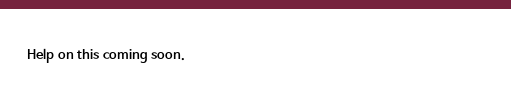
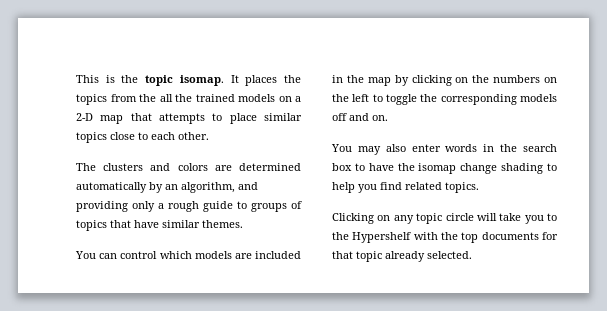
- Help on this coming soon.
+ This is the topic isomap. It places the topics from the all the trained models on a 2-D map that attempts to place similar topics close to each other.
+ The clusters and colors are determined automatically by an algorithm, and providing only a rough guide to groups of topics that have similar themes.
+ You can control which models are included in the map by clicking on the numbers on the left to toggle the corresponding models off and on.
+ You may also enter words in the search box to have the isomap change shading to help you find related topics.
+ Clicking on any topic circle will take you to the Hypershelf with the top documents for that topic already selected.

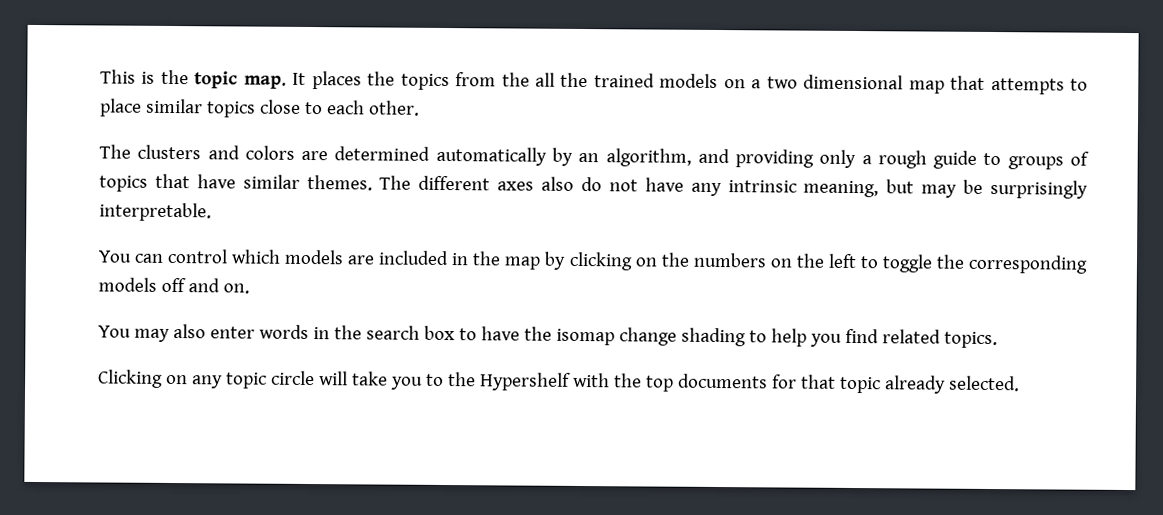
- This is the topic isomap.
+ This is the topic map.
- It places the topics from the all the trained models on a 2-D map that attempts to place similar topics close to each other.
+ It places the topics from the all the trained models on a two dimensional map that attempts to place similar topics close to each other.
+ The different axes also do not have any intrinsic meaning, but may be surprisingly interpretable.

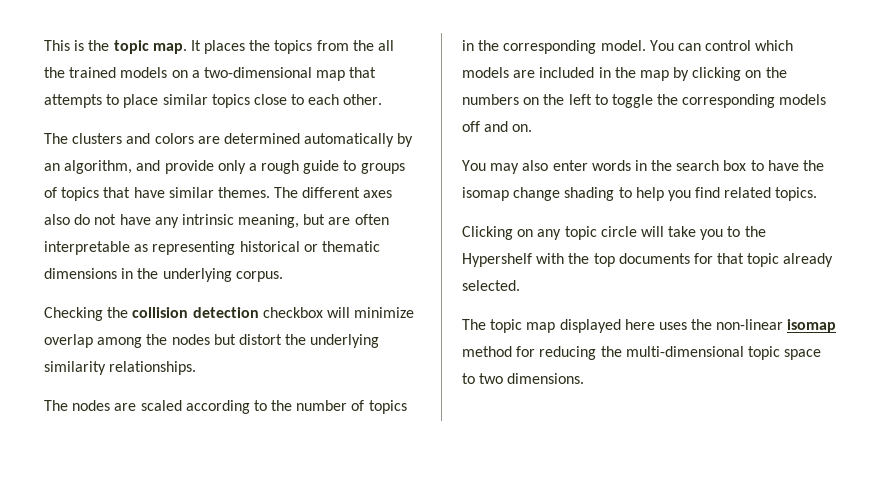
- It places the topics from the all the trained models on a two dimensional map that attempts to place similar topics close to each other.
+ It places the topics from the all the trained models on a two-dimensional map that attempts to place similar topics close to each other.
- The clusters and colors are determined automatically by an algorithm, and providing only a rough guide to groups of topics that have similar themes.
+ The clusters and colors are determined automatically by an algorithm, and provide only a rough guide to groups of topics that have similar themes.
- The different axes also do not have any intrinsic meaning, but may be surprisingly interpretable.
- You can control which models are included in the map by clicking on the numbers on the left to toggle the corresponding models off and on.
+ The different axes also do not have any intrinsic meaning, but are often interpretable as representing historical or thematic dimensions in the underlying corpus.
+ Checking the collision detection checkbox will minimize overlap among the nodes but distort the underlying similarity relationships.
+ The nodes are scaled according to the number of topics in the corresponding model. You can control which models are included in the map by clicking on the numbers on the left to toggle the corresponding models off and on.
+ The topic map displayed here uses the non-linear isomap method for reducing the multi-dimensional topic space to two dimensions.

